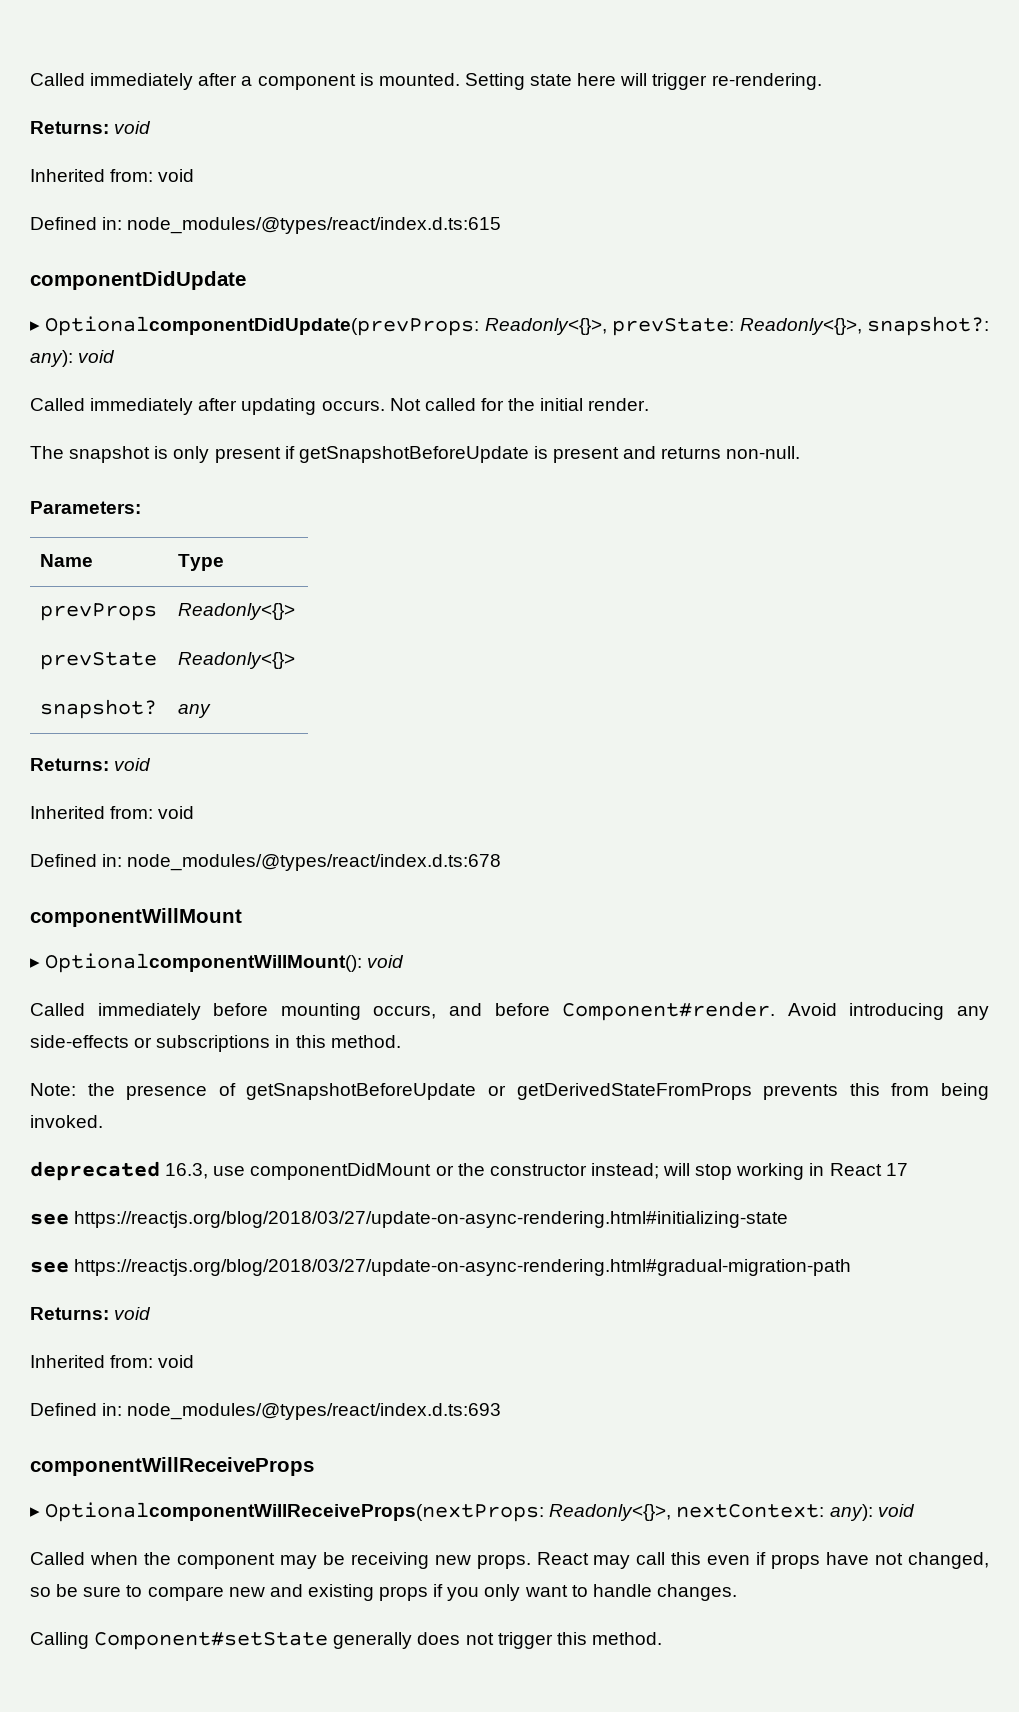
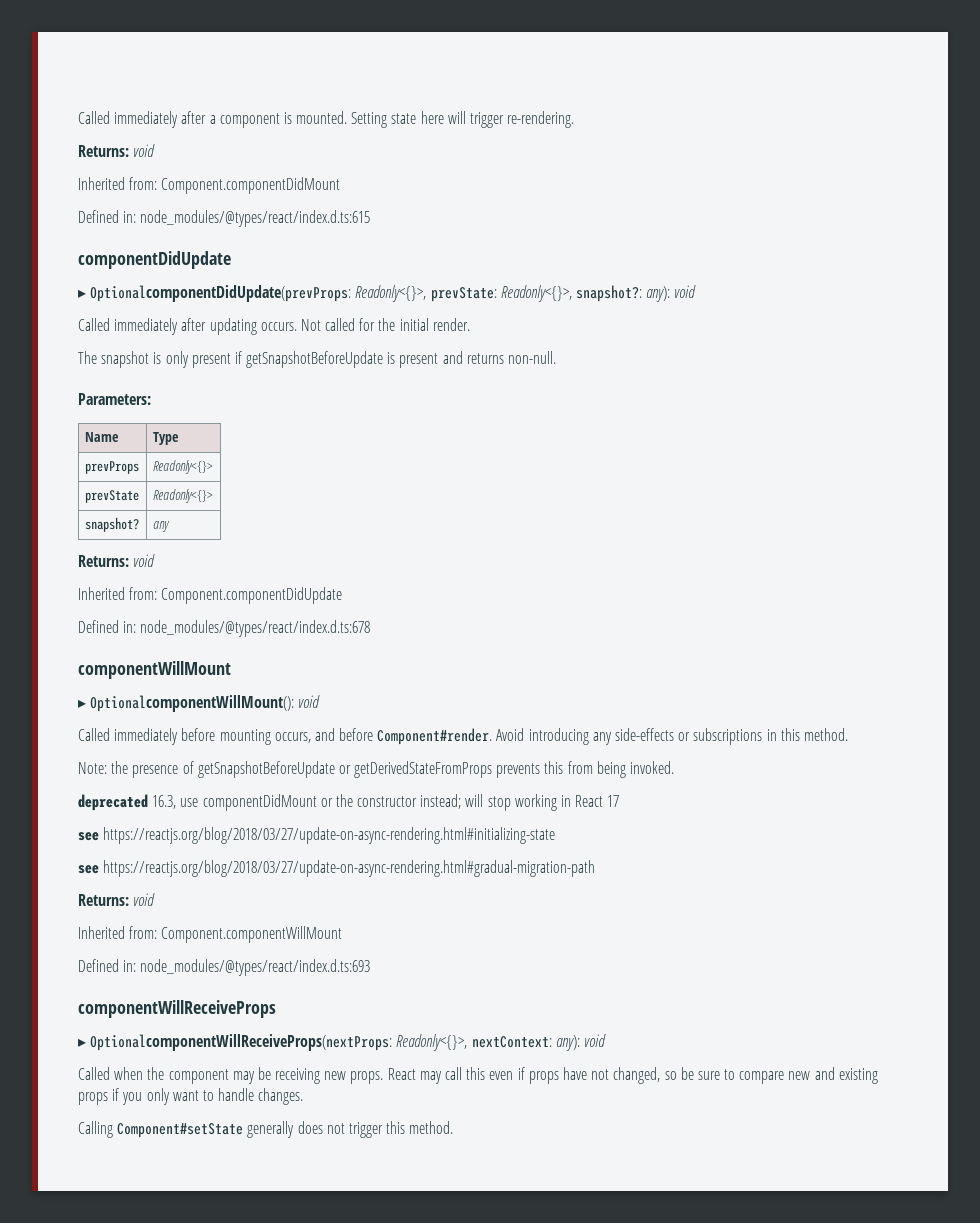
  Setting state here will trigger re-rendering.
  Returns: void
- Inherited from: void
+ Inherited from: Component.componentDidMount
  snapshot? | any
  Returns: void
- Inherited from: void
+ Inherited from: Component.componentDidUpdate
  see https://reactjs.org/blog/2018/03/27/update-on-async-rendering.html#gradual-migration-path
  Returns: void
- Inherited from: void
+ Inherited from: Component.componentWillMount

